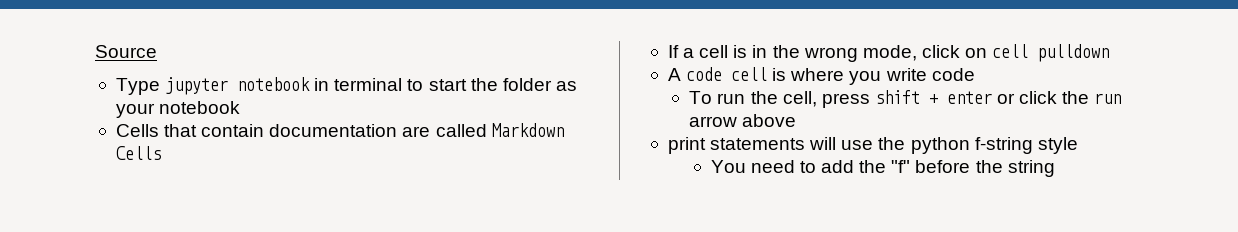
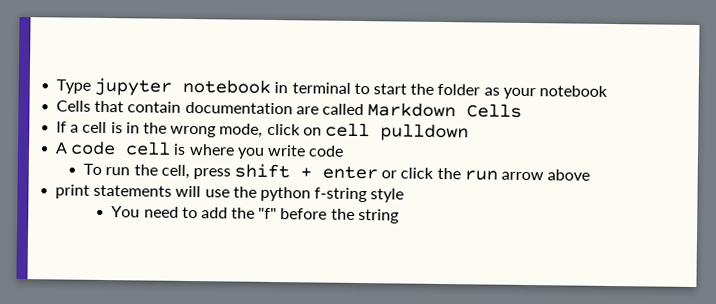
- Source

